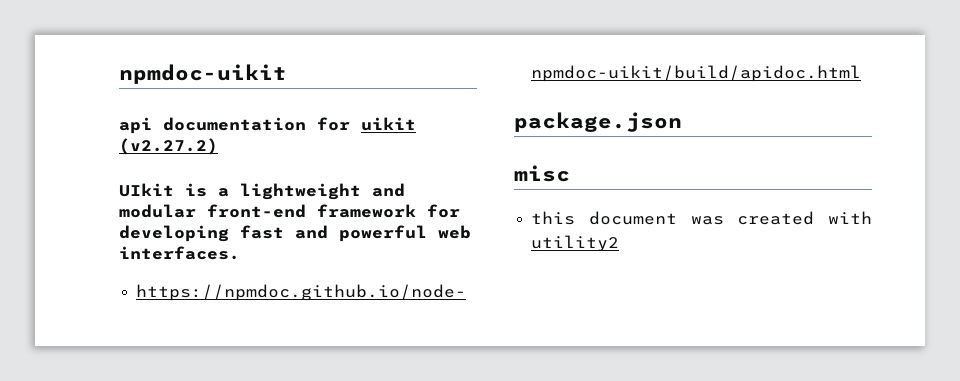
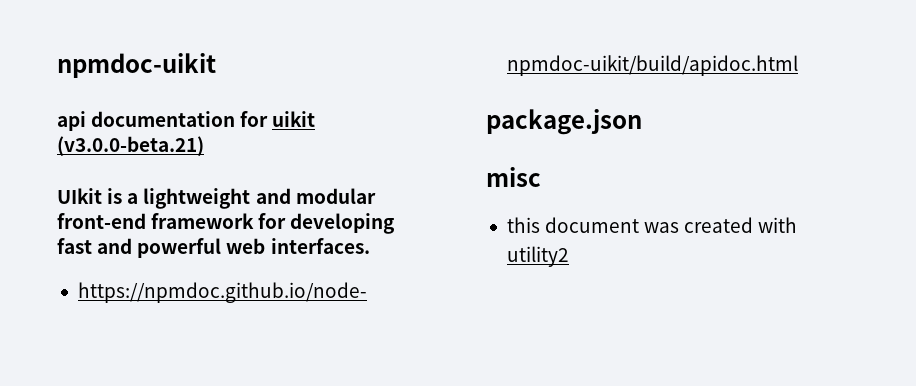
- api documentation for uikit (v2.27.2)
+ api documentation for uikit (v3.0.0-beta.21)

